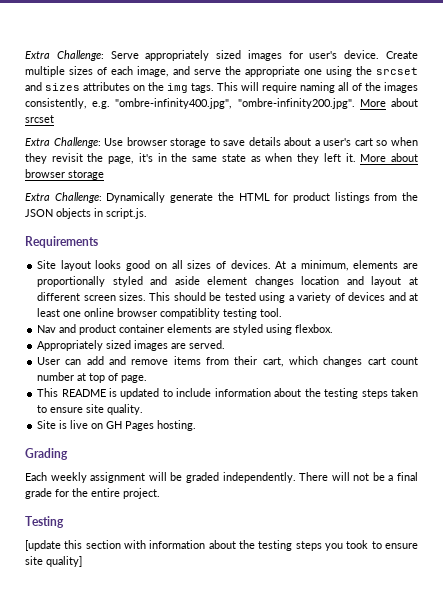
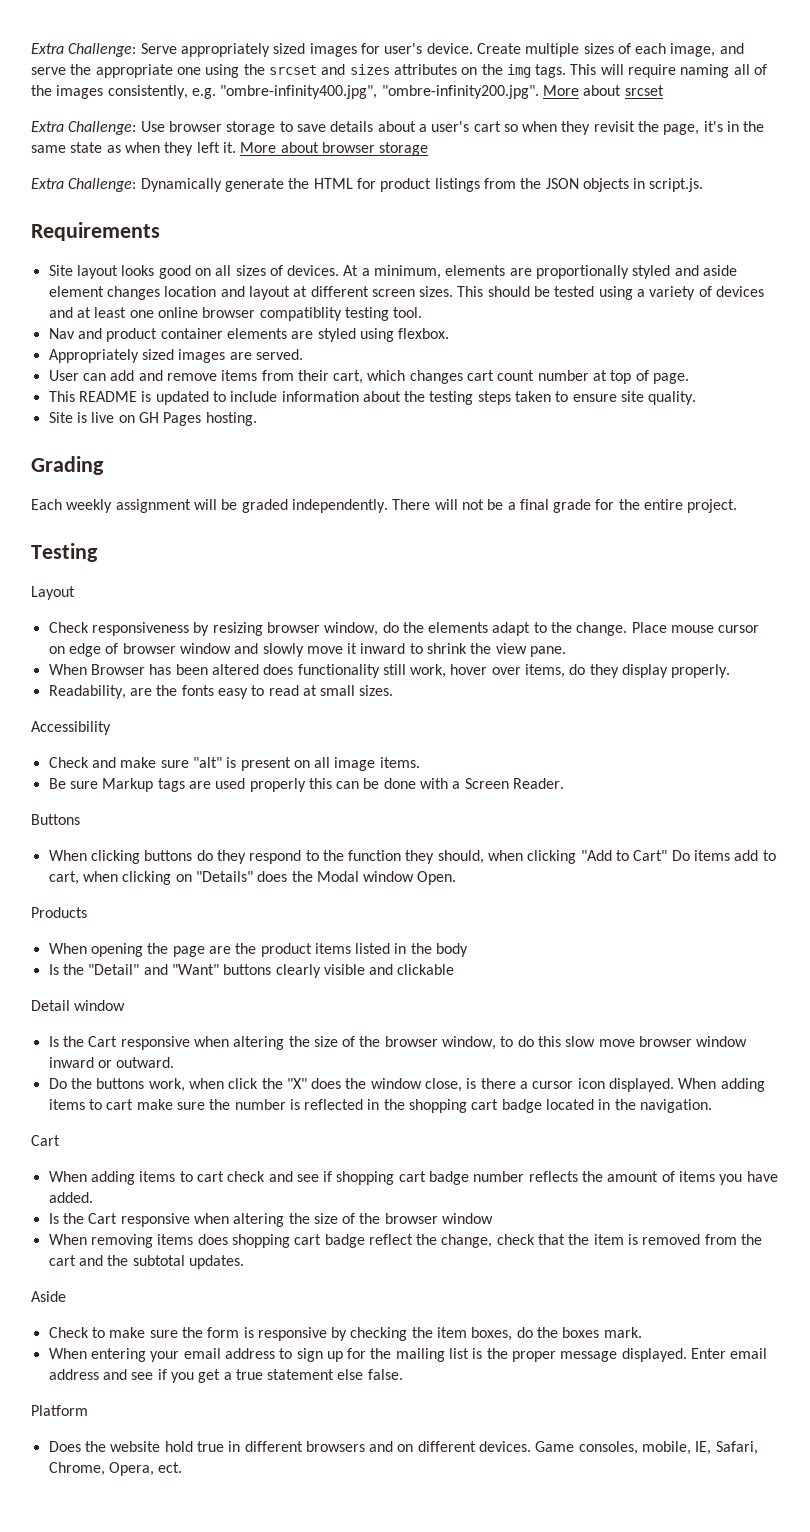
- [update this section with information about the testing steps you took to ensure site quality]
+ Layout
+ Check responsiveness by resizing browser window, do the elements adapt to the change. Place mouse cursor on edge of browser window and slowly move it inward to shrink the view pane.
+ When Browser has been altered does functionality still work, hover over items, do they display properly.
+ Readability, are the fonts easy to read at small sizes.
+ Accessibility
+ Check and make sure "alt" is present on all image items.
+ Be sure Markup tags are used properly this can be done with a Screen Reader.
+ Buttons
+ When clicking buttons do they respond to the function they should, when clicking "Add to Cart" Do items add to cart, when clicking on "Details" does the Modal window Open.
+ Products
+ When opening the page are the product items listed in the body
+ Is the "Detail" and "Want" buttons clearly visible and clickable
+ Detail window
+ Is the Cart responsive when altering the size of the browser window, to do this slow move browser window inward or outward.
+ Do the buttons work, when click the "X" does the window close, is there a cursor icon displayed. When adding items to cart make sure the number is reflected in the shopping cart badge located in the navigation.
+ Cart
+ When adding items to cart check and see if shopping cart badge number reflects the amount of items you have added.
+ Is the Cart responsive when altering the size of the browser window
+ When removing items does shopping cart badge reflect the change, check that the item is removed from the cart and the subtotal updates.
+ Aside
+ Check to make sure the form is responsive by checking the item boxes, do the boxes mark.
+ When entering your email address to sign up for the mailing list is the proper message displayed. Enter email address and see if you get a true statement else false.
+ Platform
+ Does the website hold true in different browsers and on different devices. Game consoles, mobile, IE, Safari, Chrome, Opera, ect.

